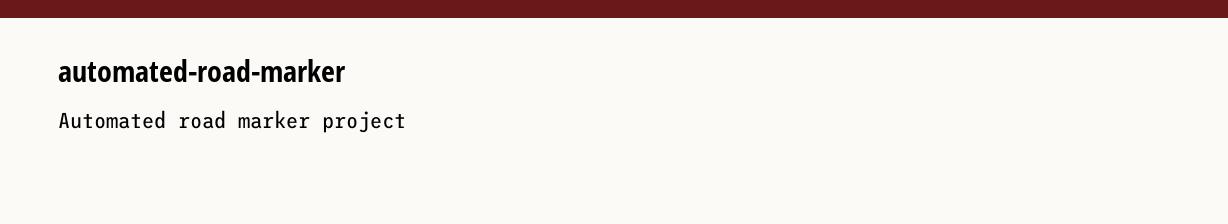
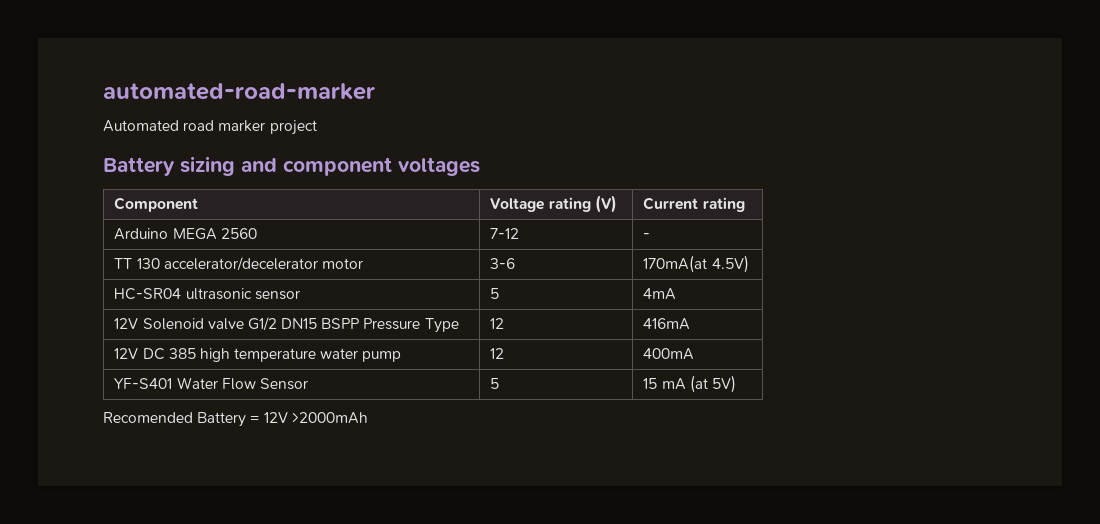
+ Battery sizing and component voltages
+ Component | Voltage rating (V) | Current rating
+ Arduino MEGA 2560 | 7-12 | -
+ TT 130 accelerator/decelerator motor | 3-6 | 170mA(at 4.5V)
+ HC-SR04 ultrasonic sensor | 5 | 4mA
+ 12V Solenoid valve G1/2 DN15 BSPP Pressure Type | 12 | 416mA
+ 12V DC 385 high temperature water pump | 12 | 400mA
+ YF-S401 Water Flow Sensor | 5 | 15 mA (at 5V)
+ Recomended Battery = 12V >2000mAh

